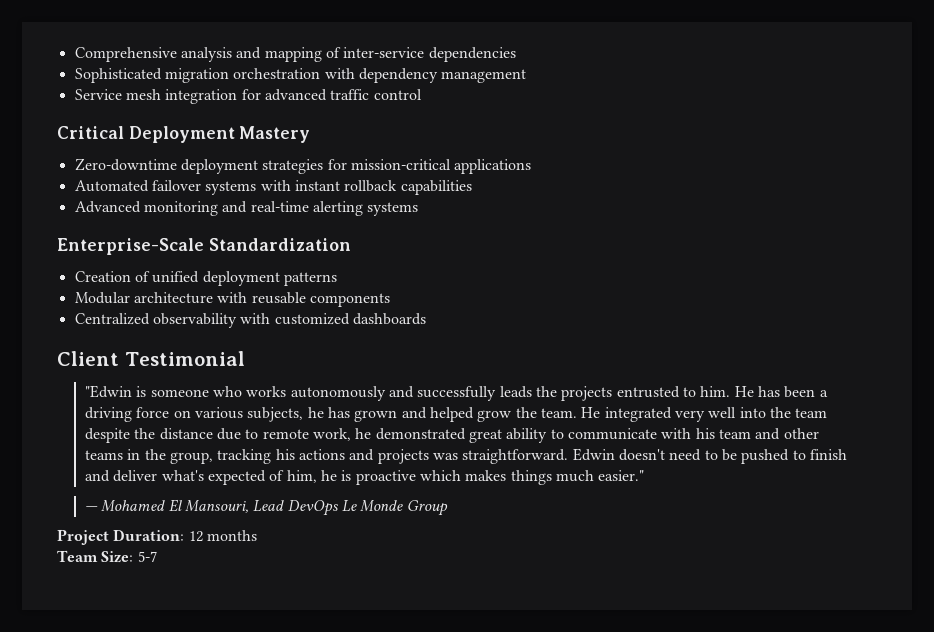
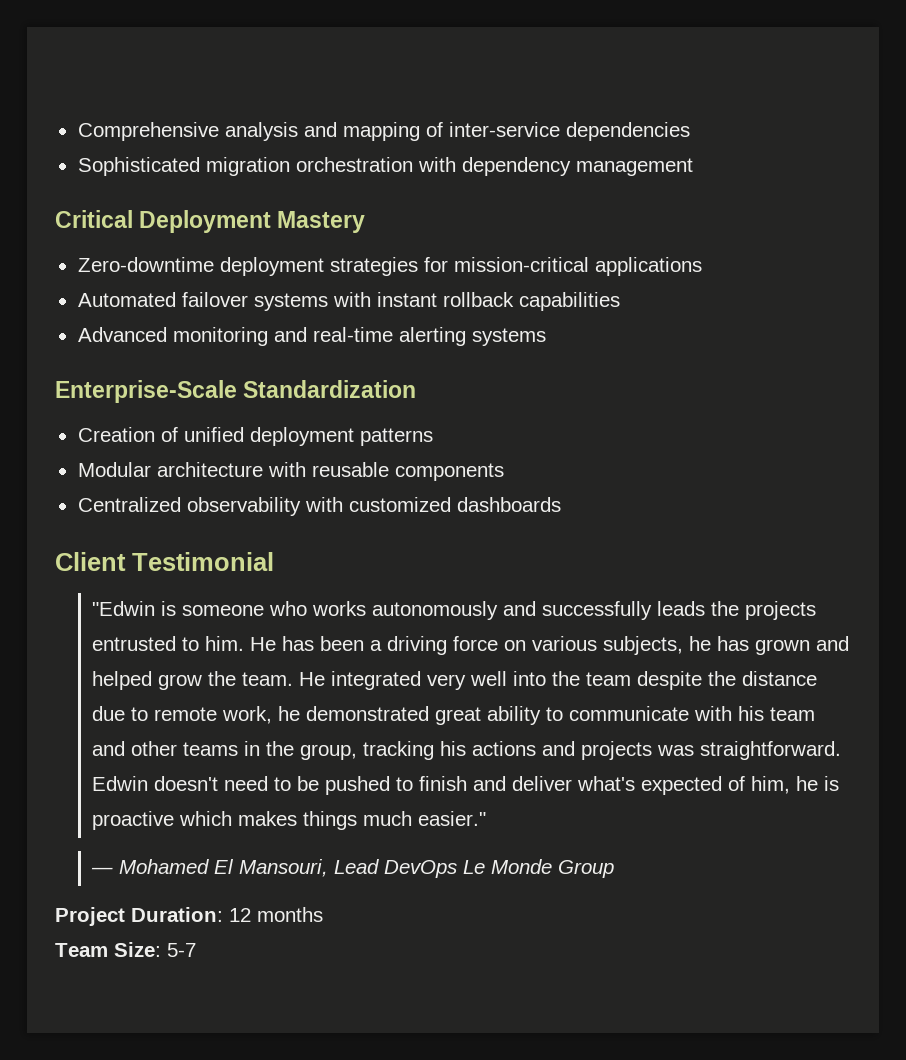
- Service mesh integration for advanced traffic control

